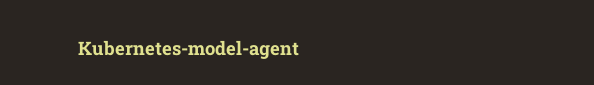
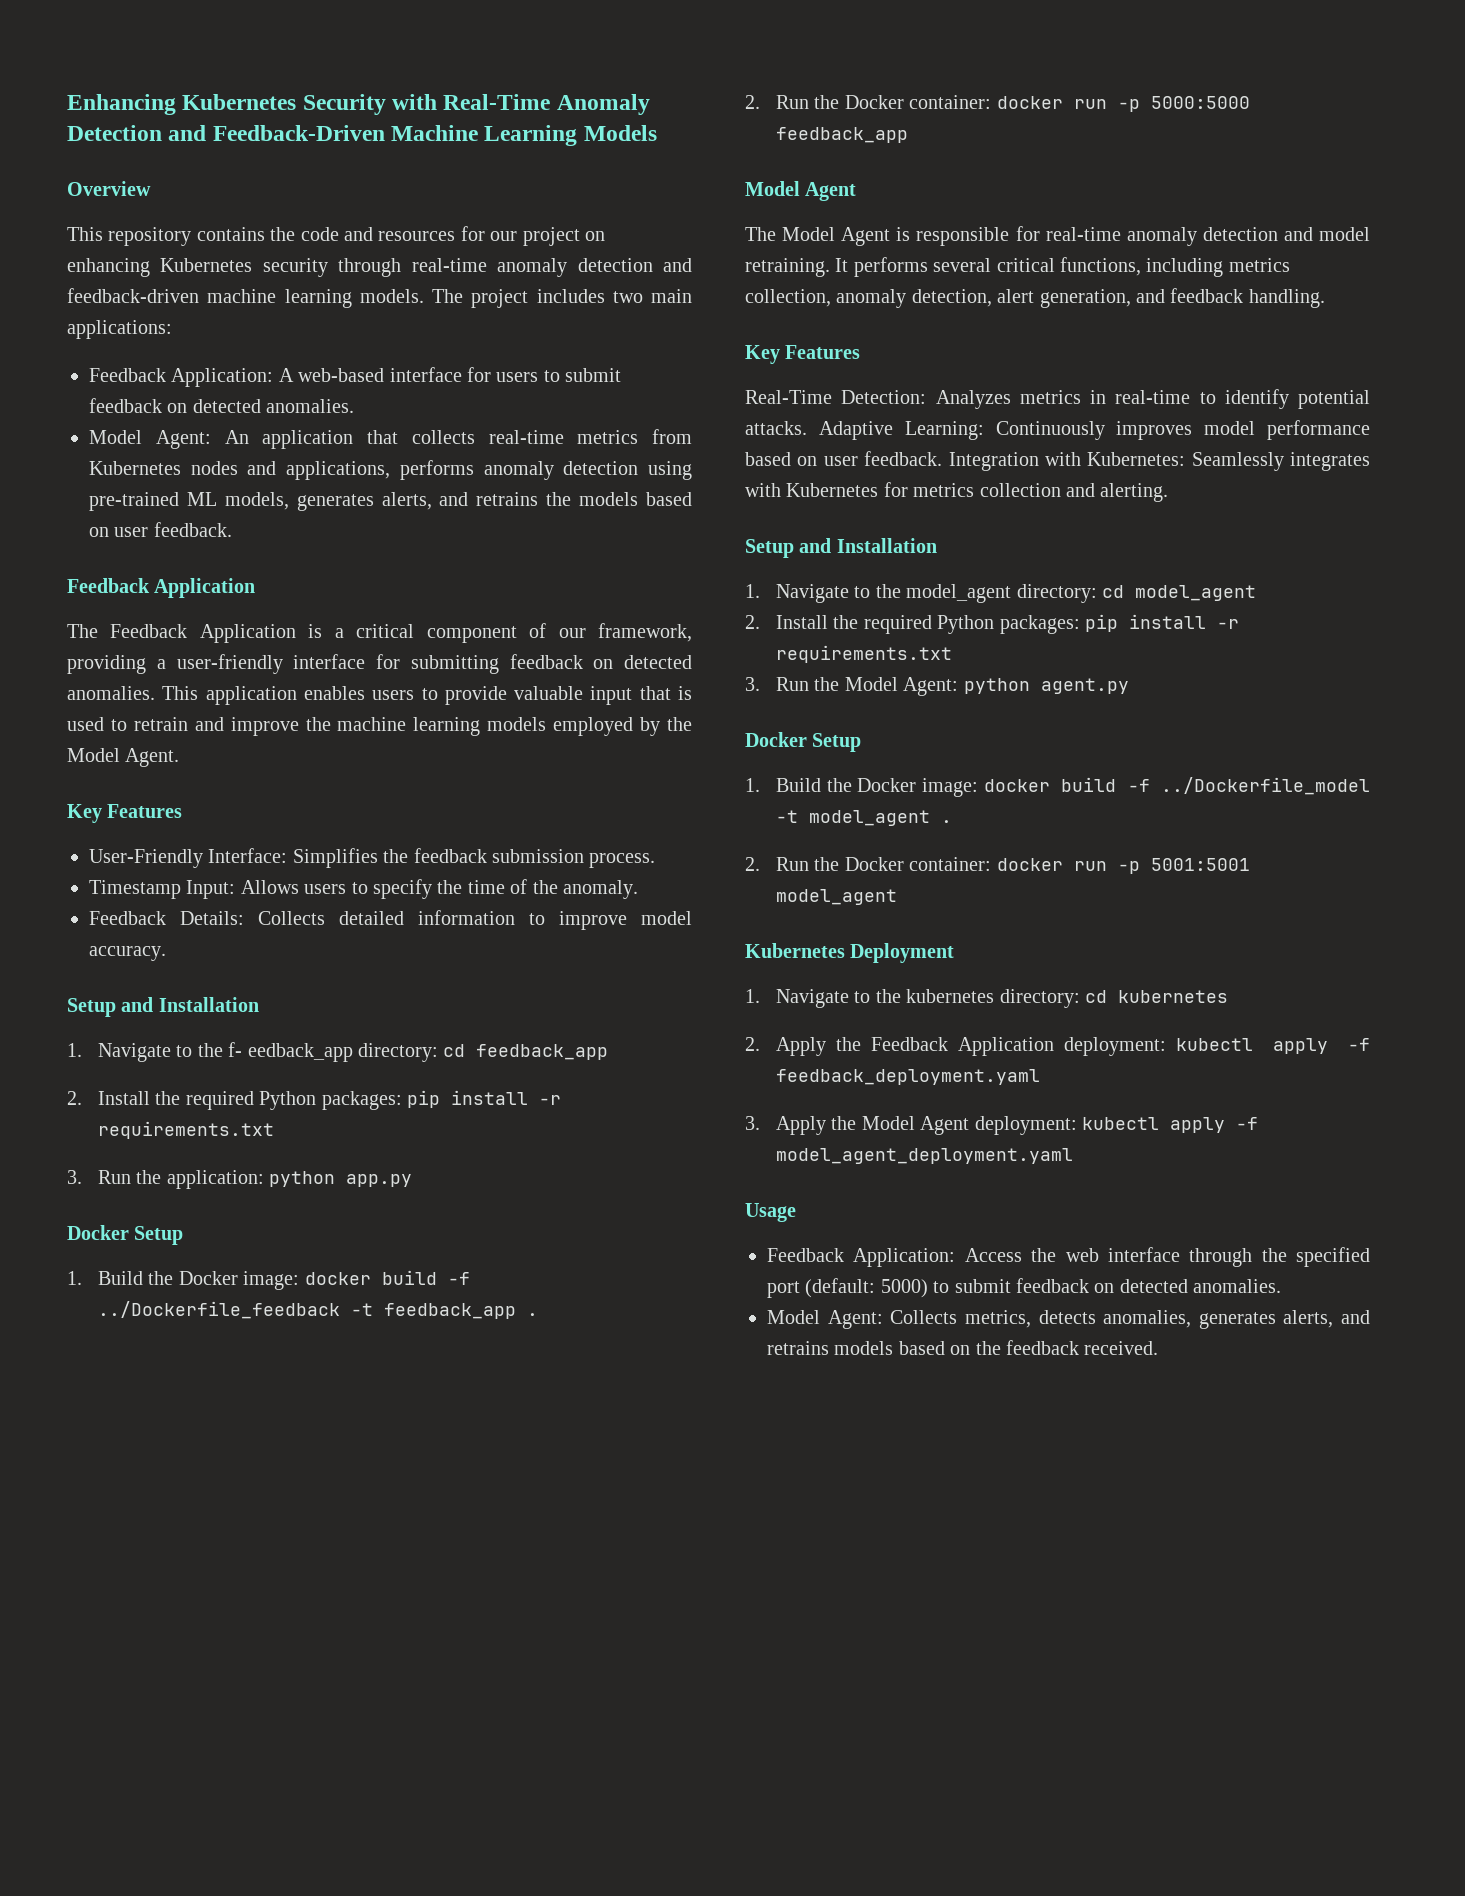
- Kubernetes-model-agent
+ Enhancing Kubernetes Security with Real-Time Anomaly Detection and Feedback-Driven Machine Learning Models
+ Overview
+ This repository contains the code and resources for our project on enhancing Kubernetes security through real-time anomaly detection and feedback-driven machine learning models. The project includes two main applications:
+ Feedback Application: A web-based interface for users to submit feedback on detected anomalies.
+ Model Agent: An application that collects real-time metrics from Kubernetes nodes and applications, performs anomaly detection using pre-trained ML models, generates alerts, and retrains the models based on user feedback.
+ Feedback Application
+ The Feedback Application is a critical component of our framework, providing a user-friendly interface for submitting feedback on detected anomalies. This application enables users to provide valuable input that is used to retrain and improve the machine learning models employed by the Model Agent.
+ Key Features
+ User-Friendly Interface: Simplifies the feedback submission process.
+ Timestamp Input: Allows users to specify the time of the anomaly.
+ Feedback Details: Collects detailed information to improve model accuracy.
+ Setup and Installation
+ 1. Navigate to the f- eedback_app directory: cd feedback_app
+ 2. Install the required Python packages: pip install -r requirements.txt
+ 3. Run the application: python app.py
+ Docker Setup
+ 1. Build the Docker image: docker build -f ../Dockerfile_feedback -t feedback_app .
+ 2. Run the Docker container: docker run -p 5000:5000 feedback_app
+ Model Agent
+ The Model Agent is responsible for real-time anomaly detection and model retraining. It performs several critical functions, including metrics collection, anomaly detection, alert generation, and feedback handling.
+ Key Features
+ Real-Time Detection: Analyzes metrics in real-time to identify potential attacks. Adaptive Learning: Continuously improves model performance based on user feedback. Integration with Kubernetes: Seamlessly integrates with Kubernetes for metrics collection and alerting.
+ Setup and Installation
+ 1. Navigate to the model_agent directory: cd model_agent
+ 2. Install the required Python packages: pip install -r requirements.txt
+ 3. Run the Model Agent: python agent.py
+ Docker Setup
+ 1. Build the Docker image: docker build -f ../Dockerfile_model -t model_agent .
+ 2. Run the Docker container: docker run -p 5001:5001 model_agent
+ Kubernetes Deployment
+ 1. Navigate to the kubernetes directory: cd kubernetes
+ 2. Apply the Feedback Application deployment: kubectl apply -f feedback_deployment.yaml
+ 3. Apply the Model Agent deployment: kubectl apply -f model_agent_deployment.yaml
+ Usage
+ Feedback Application: Access the web interface through the specified port (default: 5000) to submit feedback on detected anomalies.
+ Model Agent: Collects metrics, detects anomalies, generates alerts, and retrains models based on the feedback received.

